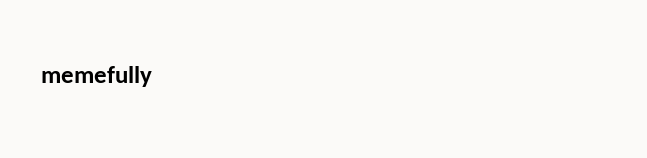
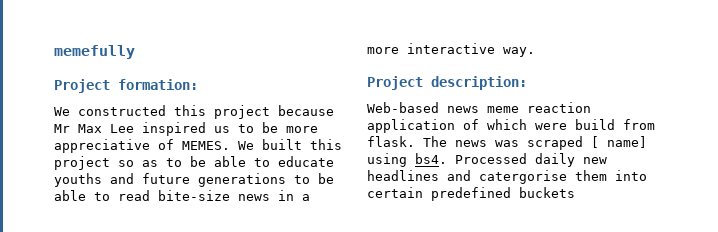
+ Project formation:
+ We constructed this project because Mr Max Lee inspired us to be more appreciative of MEMES. We built this project so as to be able to educate youths and future generations to be able to read bite-size news in a more interactive way.
+ Project description:
+ Web-based news meme reaction application of which were build from flask. The news was scraped [ name] using bs4. Processed daily new headlines and catergorise them into certain predefined buckets

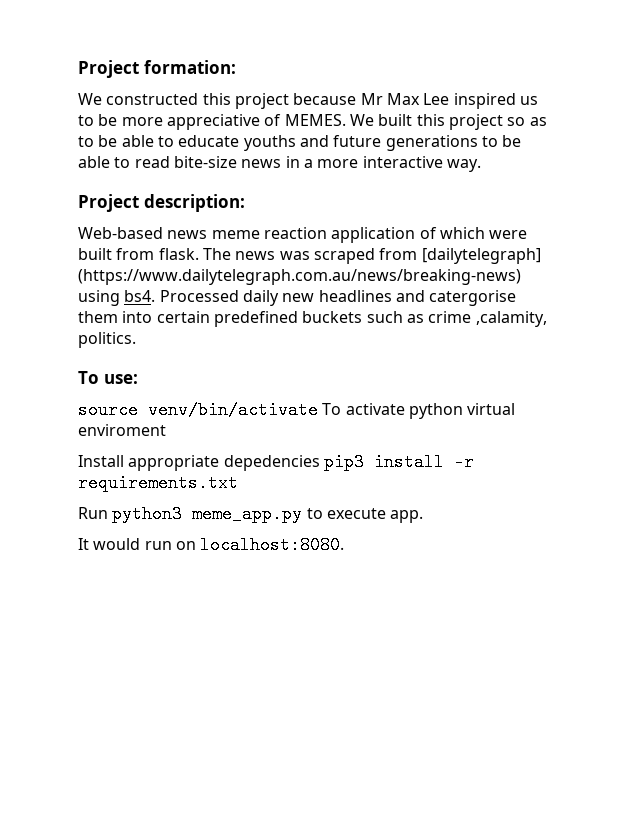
- memefully
- Web-based news meme reaction application of which were build from flask.
+ Web-based news meme reaction application of which were built from flask.
- The news was scraped [ name] using bs4.
+ The news was scraped from [dailytelegraph] (https://www.dailytelegraph.com.au/news/breaking-news) using bs4.
- Processed daily new headlines and catergorise them into certain predefined buckets
+ Processed daily new headlines and catergorise them into certain predefined buckets such as crime ,calamity, politics.
+ To use:
+ source venv/bin/activate To activate python virtual enviroment
+ Install appropriate depedencies pip3 install -r requirements.txt
+ Run python3 meme_app.py to execute app.
+ It would run on localhost:8080.

